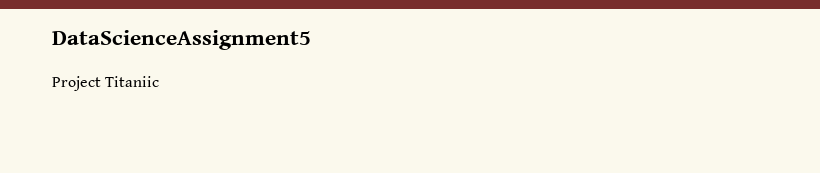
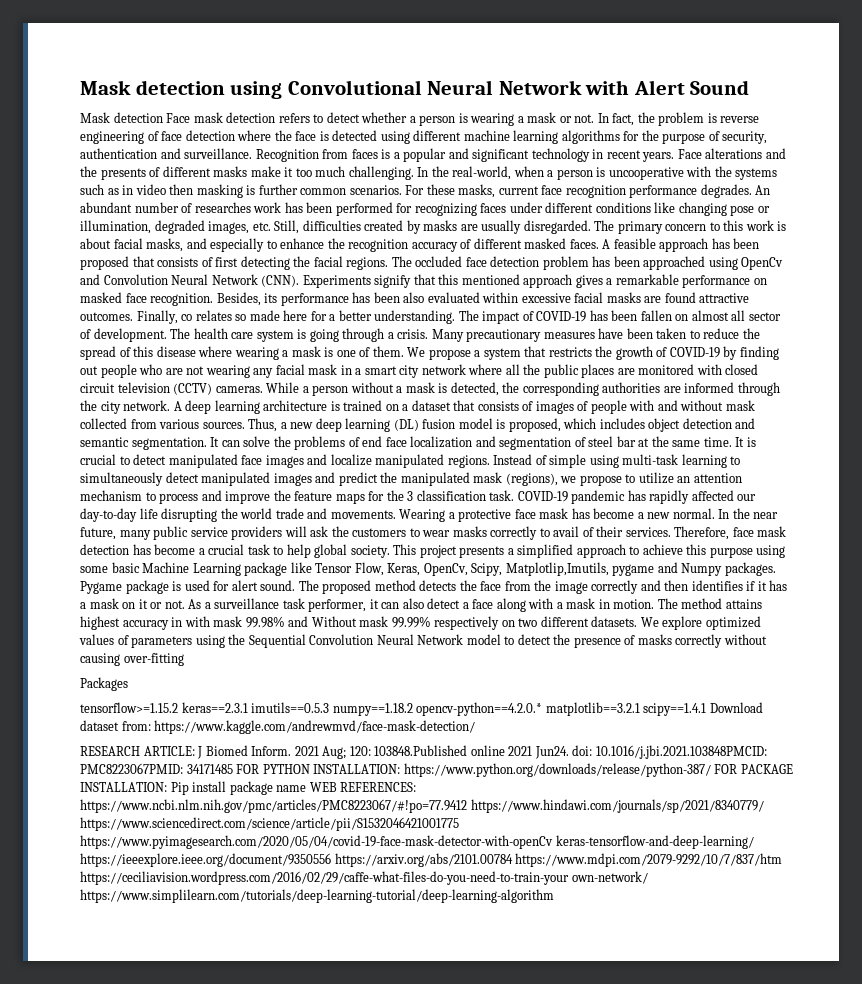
- DataScienceAssignment5
- Project Titaniic
+ Mask detection using Convolutional Neural Network with Alert Sound
+ Mask detection Face mask detection refers to detect whether a person is wearing a mask or not. In fact, the problem is reverse engineering of face detection where the face is detected using different machine learning algorithms for the purpose of security, authentication and surveillance. Recognition from faces is a popular and significant technology in recent years. Face alterations and the presents of different masks make it too much challenging. In the real-world, when a person is uncooperative with the systems such as in video then masking is further common scenarios. For these masks, current face recognition performance degrades. An abundant number of researches work has been performed for recognizing faces under different conditions like changing pose or illumination, degraded images, etc. Still, difficulties created by masks are usually disregarded. The primary concern to this work is about facial masks, and especially to enhance the recognition accuracy of different masked faces. A feasible approach has been proposed that consists of first detecting the facial regions. The occluded face detection problem has been approached using OpenCv and Convolution Neural Network (CNN). Experiments signify that this mentioned approach gives a remarkable performance on masked face recognition. Besides, its performance has been also evaluated within excessive facial masks are found attractive outcomes. Finally, co relates so made here for a better understanding. The impact of COVID-19 has been fallen on almost all sector of development. The health care system is going through a crisis. Many precautionary measures have been taken to reduce the spread of this disease where wearing a mask is one of them. We propose a system that restricts the growth of COVID-19 by finding out people who are not wearing any facial mask in a smart city network where all the public places are monitored with closed circuit television (CCTV) cameras. While a person without a mask is detected, the corresponding authorities are informed through the city network. A deep learning architecture is trained on a dataset that consists of images of people with and without mask collected from various sources. Thus, a new deep learning (DL) fusion model is proposed, which includes object detection and semantic segmentation. It can solve the problems of end face localization and segmentation of steel bar at the same time. It is crucial to detect manipulated face images and localize manipulated regions. Instead of simple using multi-task learning to simultaneously detect manipulated images and predict the manipulated mask (regions), we propose to utilize an attention mechanism to process and improve the feature maps for the 3 classification task. COVID-19 pandemic has rapidly affected our day-to-day life disrupting the world trade and movements. Wearing a protective face mask has become a new normal. In the near future, many public service providers will ask the customers to wear masks correctly to avail of their services. Therefore, face mask detection has become a crucial task to help global society. This project presents a simplified approach to achieve this purpose using some basic Machine Learning package like Tensor Flow, Keras, OpenCv, Scipy, Matplotlip,Imutils, pygame and Numpy packages. Pygame package is used for alert sound. The proposed method detects the face from the image correctly and then identifies if it has a mask on it or not. As a surveillance task performer, it can also detect a face along with a mask in motion. The method attains highest accuracy in with mask 99.98% and Without mask 99.99% respectively on two different datasets. We explore optimized values of parameters using the Sequential Convolution Neural Network model to detect the presence of masks correctly without causing over-fitting
+ Packages
+ tensorflow>=1.15.2 keras==2.3.1 imutils==0.5.3 numpy==1.18.2 opencv-python==4.2.0.* matplotlib==3.2.1 scipy==1.4.1 Download dataset from: https://www.kaggle.com/andrewmvd/face-mask-detection/
+ RESEARCH ARTICLE: J Biomed Inform. 2021 Aug; 120: 103848.Published online 2021 Jun24. doi: 10.1016/j.jbi.2021.103848PMCID: PMC8223067PMID: 34171485 FOR PYTHON INSTALLATION: https://www.python.org/downloads/release/python-387/ FOR PACKAGE INSTALLATION: Pip install package name WEB REFERENCES: https://www.ncbi.nlm.nih.gov/pmc/articles/PMC8223067/#!po=77.9412 https://www.hindawi.com/journals/sp/2021/8340779/ https://www.sciencedirect.com/science/article/pii/S1532046421001775 https://www.pyimagesearch.com/2020/05/04/covid-19-face-mask-detector-with-openCv keras-tensorflow-and-deep-learning/ https://ieeexplore.ieee.org/document/9350556 https://arxiv.org/abs/2101.00784 https://www.mdpi.com/2079-9292/10/7/837/htm https://ceciliavision.wordpress.com/2016/02/29/caffe-what-files-do-you-need-to-train-your own-network/ https://www.simplilearn.com/tutorials/deep-learning-tutorial/deep-learning-algorithm

